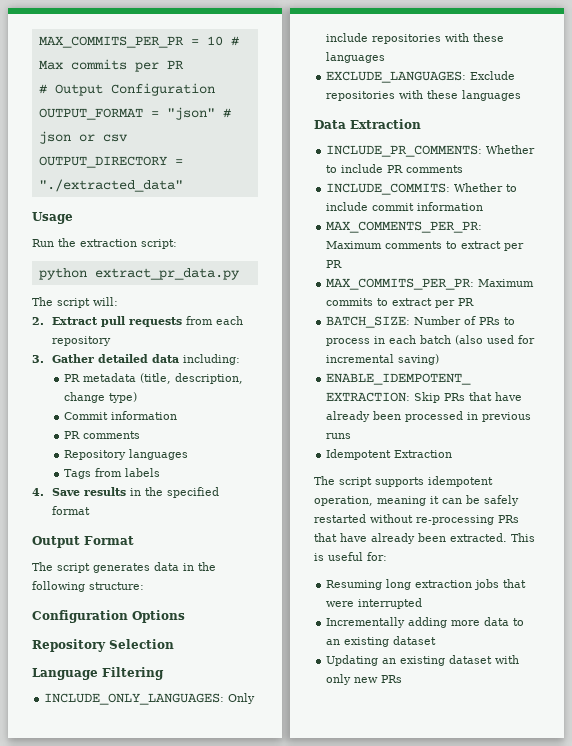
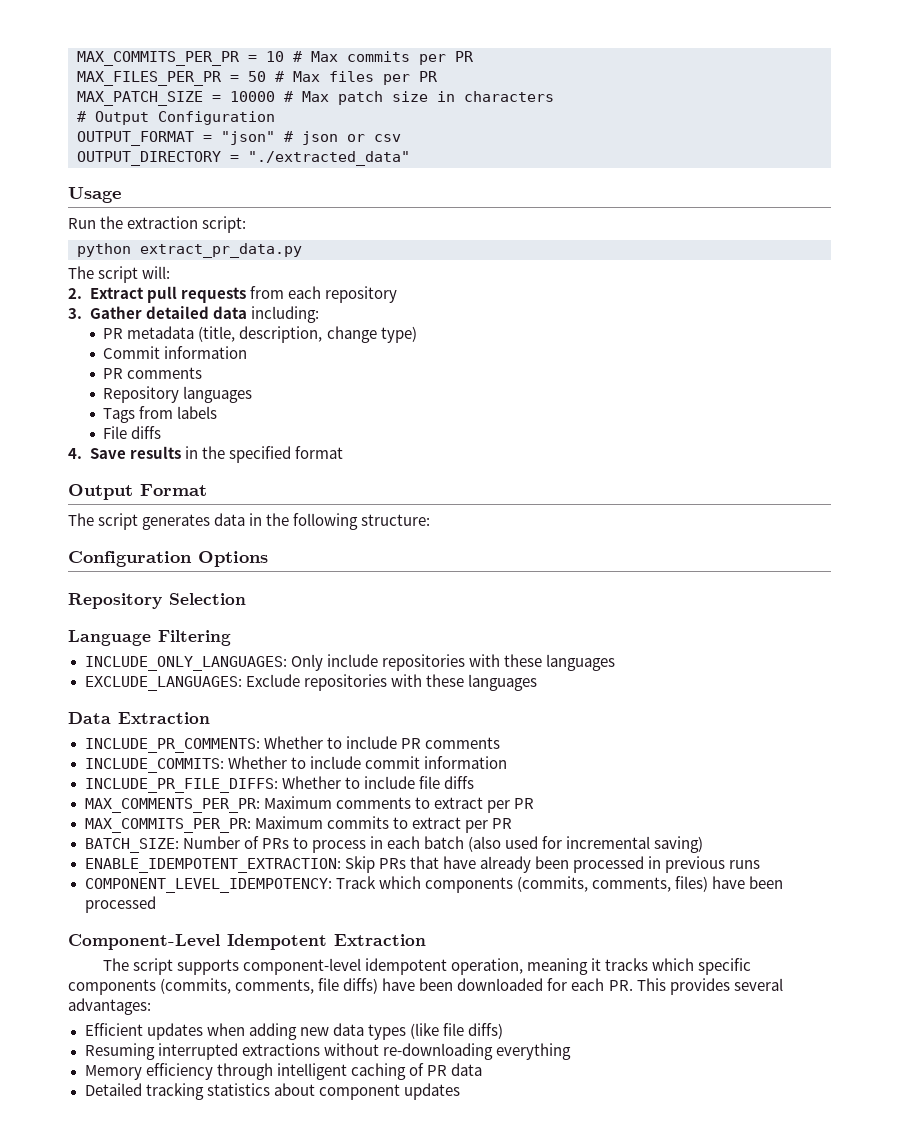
+ MAX_FILES_PER_PR = 50 # Max files per PR
+ MAX_PATCH_SIZE = 10000 # Max patch size in characters
+ File diffs
+ INCLUDE_PR_FILE_DIFFS: Whether to include file diffs
- Idempotent Extraction
+ COMPONENT_LEVEL_IDEMPOTENCY: Track which components (commits, comments, files) have been processed
+ Component-Level Idempotent Extraction
- The script supports idempotent operation, meaning it can be safely restarted without re-processing PRs that have already been extracted. This is useful for:
- Resuming long extraction jobs that were interrupted
- Incrementally adding more data to an existing dataset
- Updating an existing dataset with only new PRs
+ The script supports component-level idempotent operation, meaning it tracks which specific components (commits, comments, file diffs) have been downloaded for each PR. This provides several advantages:
+ Efficient updates when adding new data types (like file diffs)
+ Resuming interrupted extractions without re-downloading everything
+ Memory efficiency through intelligent caching of PR data
+ Detailed tracking statistics about component updates

